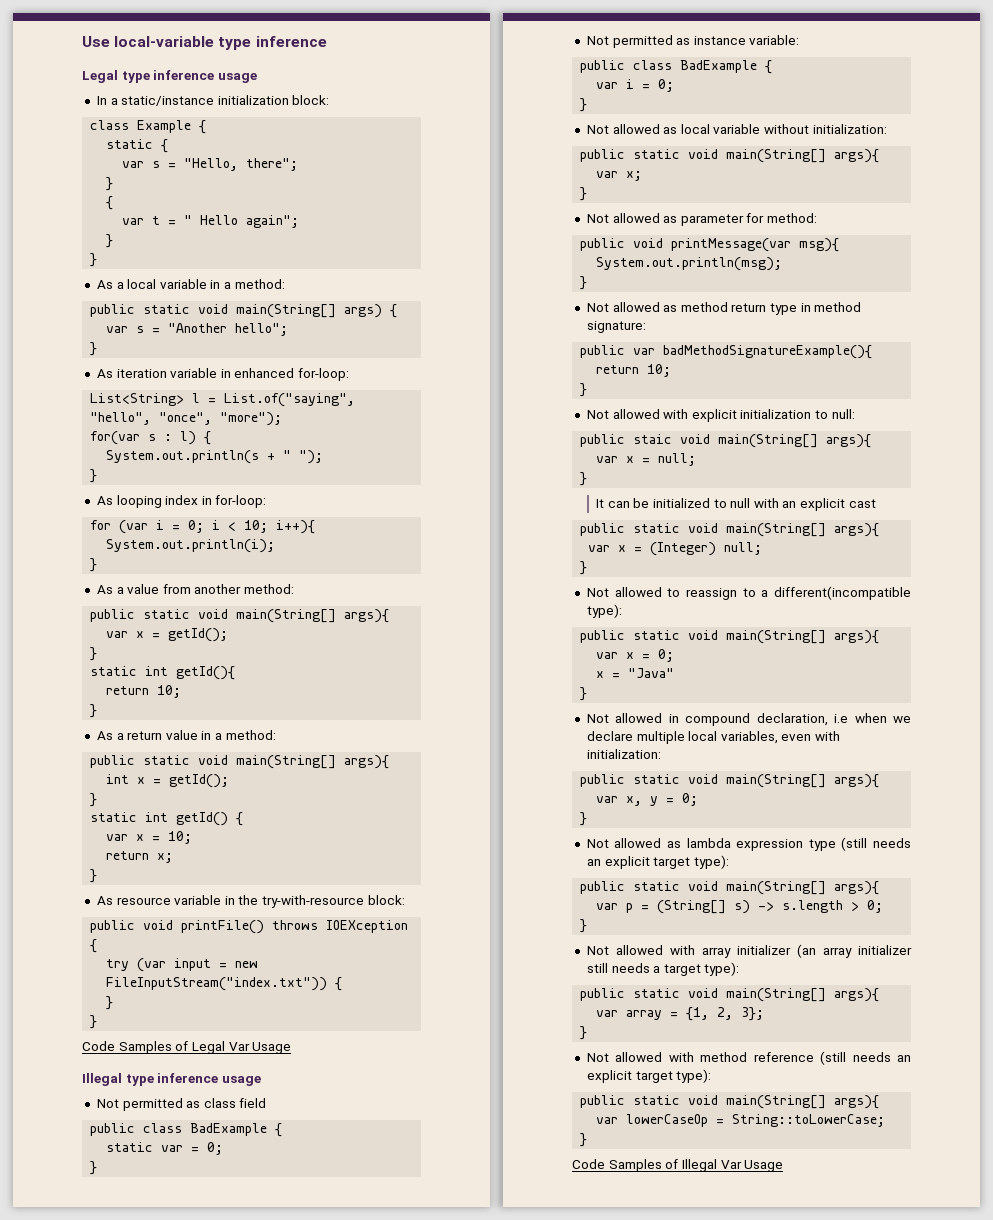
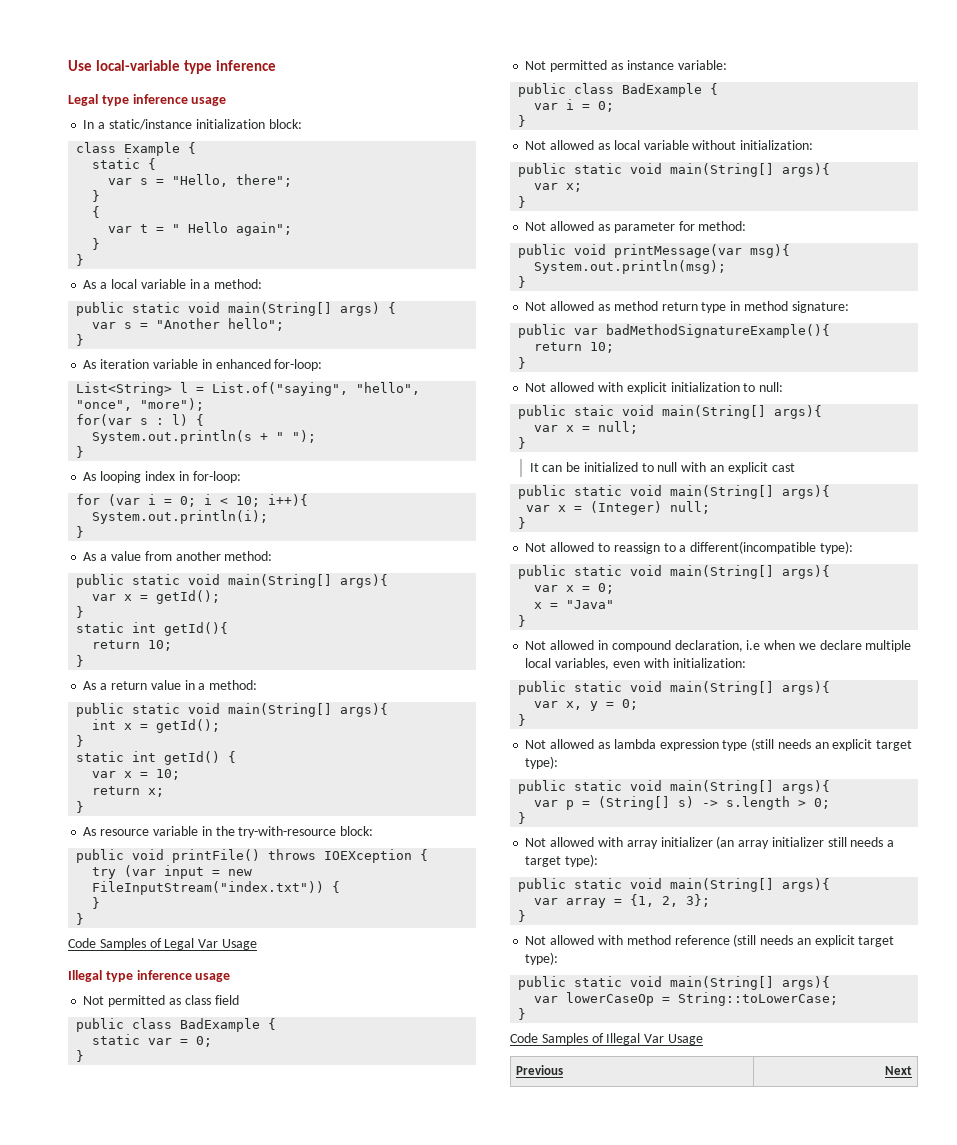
+ Previous | Next

